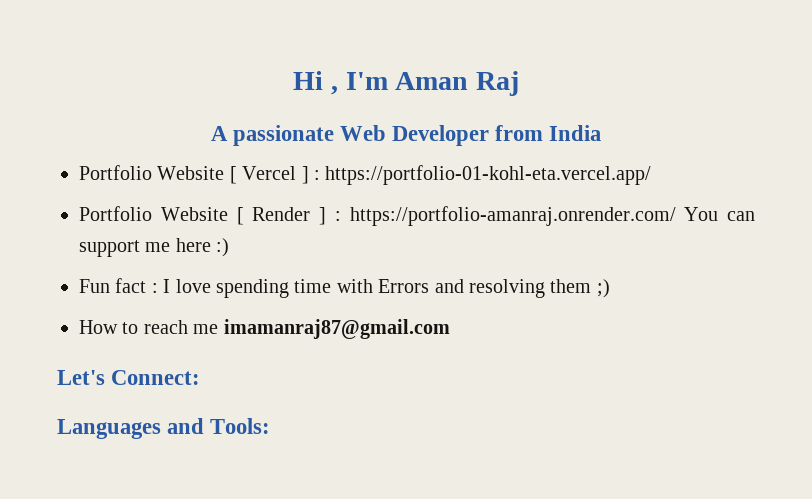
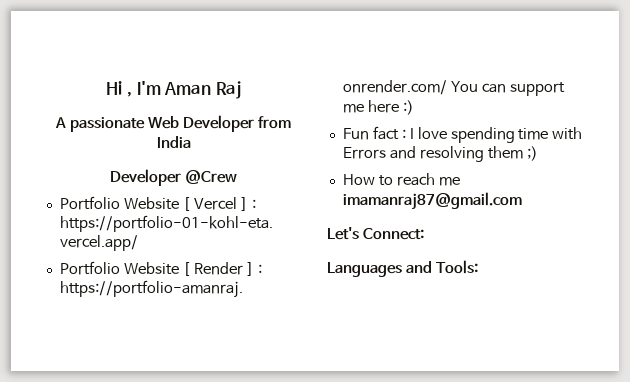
+ Developer @Crew

